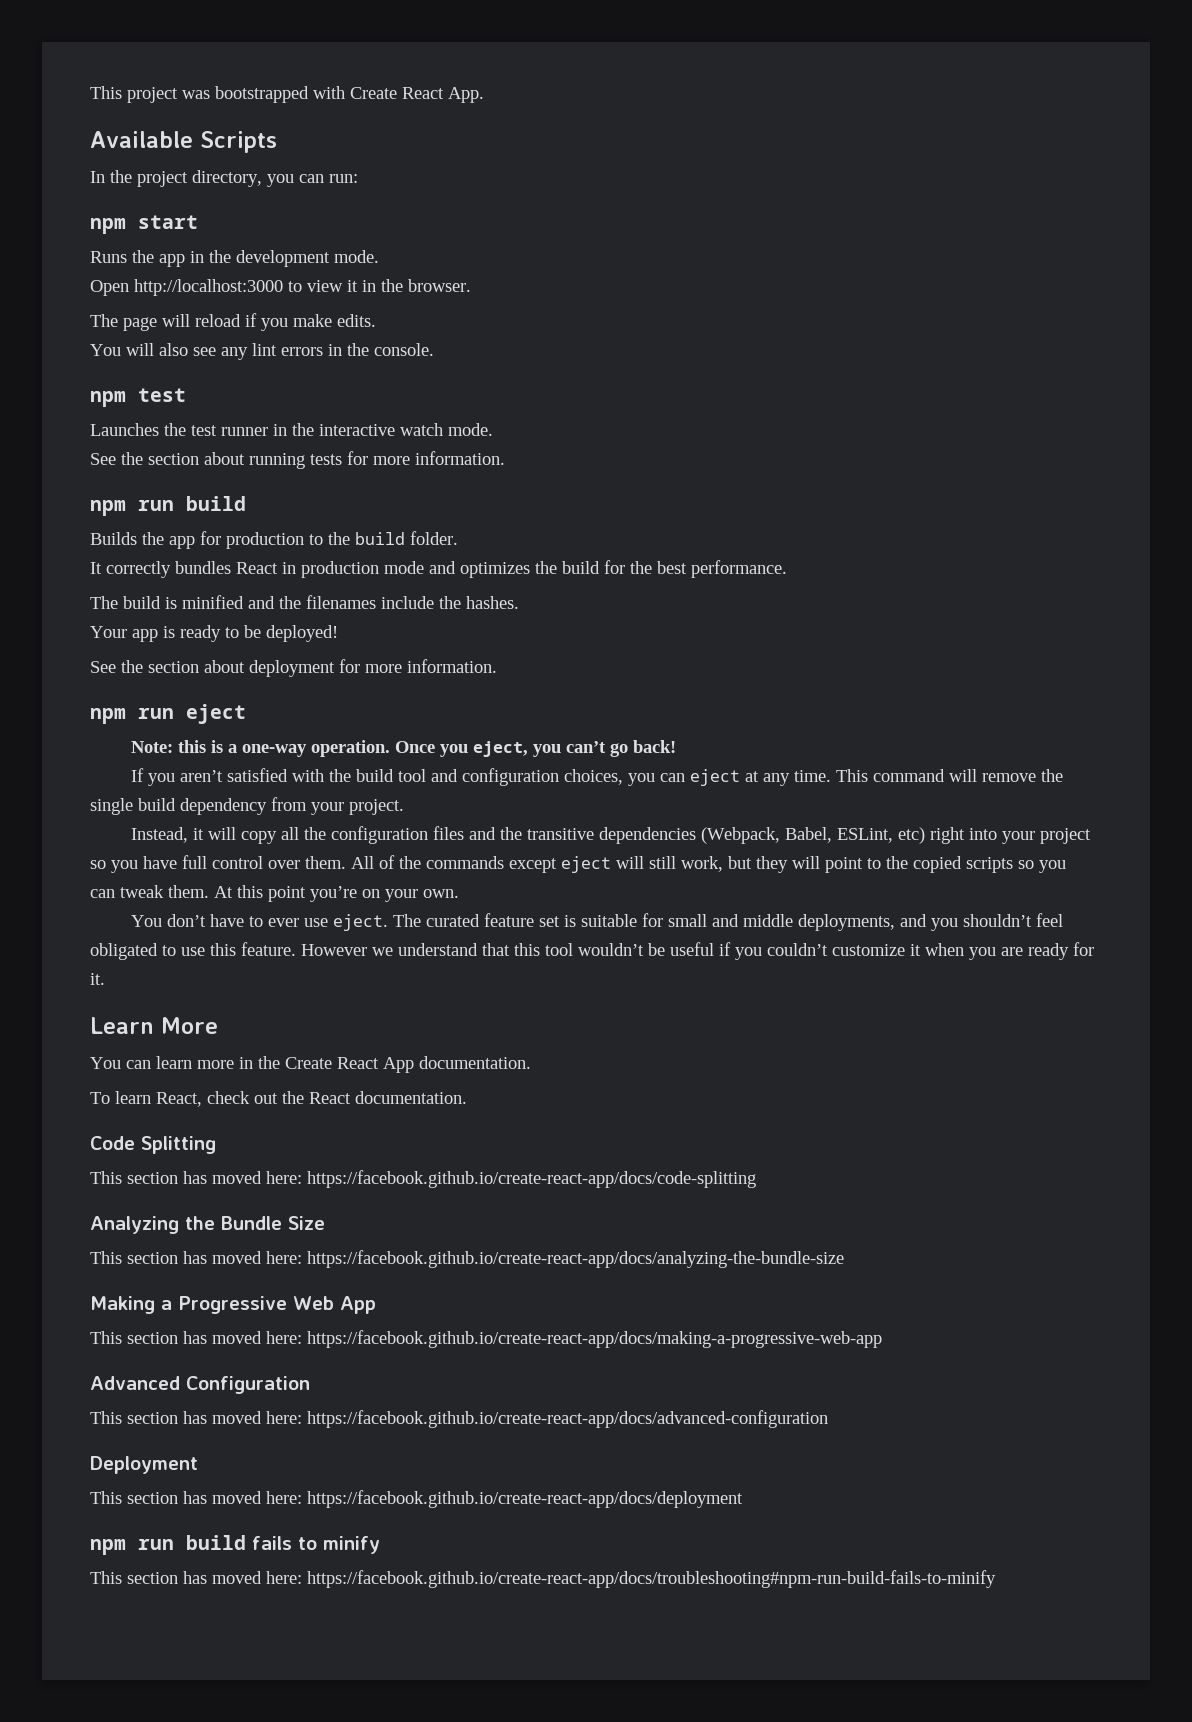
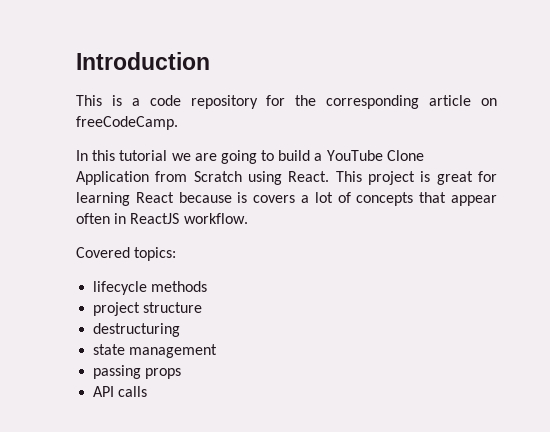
- This project was bootstrapped with Create React App.
- Available Scripts
- In the project directory, you can run:
- npm start
- Runs the app in the development mode.
- Open http://localhost:3000 to view it in the browser.
- The page will reload if you make edits.
- You will also see any lint errors in the console.
- npm test
- Launches the test runner in the interactive watch mode.
- See the section about running tests for more information.
- npm run build
- Builds the app for production to the build folder.
- It correctly bundles React in production mode and optimizes the build for the best performance.
- The build is minified and the filenames include the hashes.
- Your app is ready to be deployed!
- See the section about deployment for more information.
- npm run eject
- Note: this is a one-way operation. Once you eject, you can’t go back!
- If you aren’t satisfied with the build tool and configuration choices, you can eject at any time. This command will remove the single build dependency from your project.
- Instead, it will copy all the configuration files and the transitive dependencies (Webpack, Babel, ESLint, etc) right into your project so you have full control over them. All of the commands except eject will still work, but they will point to the copied scripts so you can tweak them. At this point you’re on your own.
- You don’t have to ever use eject. The curated feature set is suitable for small and middle deployments, and you shouldn’t feel obligated to use this feature. However we understand that this tool wouldn’t be useful if you couldn’t customize it when you are ready for it.
- Learn More
- You can learn more in the Create React App documentation.
- To learn React, check out the React documentation.
- Code Splitting
- This section has moved here: https://facebook.github.io/create-react-app/docs/code-splitting
- Analyzing the Bundle Size
- This section has moved here: https://facebook.github.io/create-react-app/docs/analyzing-the-bundle-size
- Making a Progressive Web App
- This section has moved here: https://facebook.github.io/create-react-app/docs/making-a-progressive-web-app
- Advanced Configuration
- This section has moved here: https://facebook.github.io/create-react-app/docs/advanced-configuration
- Deployment
- This section has moved here: https://facebook.github.io/create-react-app/docs/deployment
- npm run build fails to minify
- This section has moved here: https://facebook.github.io/create-react-app/docs/troubleshooting#npm-run-build-fails-to-minify
+ Introduction
+ This is a code repository for the corresponding article on freeCodeCamp.
+ In this tutorial we are going to build a YouTube Clone Application from Scratch using React. This project is great for learning React because is covers a lot of concepts that appear often in ReactJS workflow.
+ Covered topics:
+ lifecycle methods
+ project structure
+ destructuring
+ state management
+ passing props
+ API calls

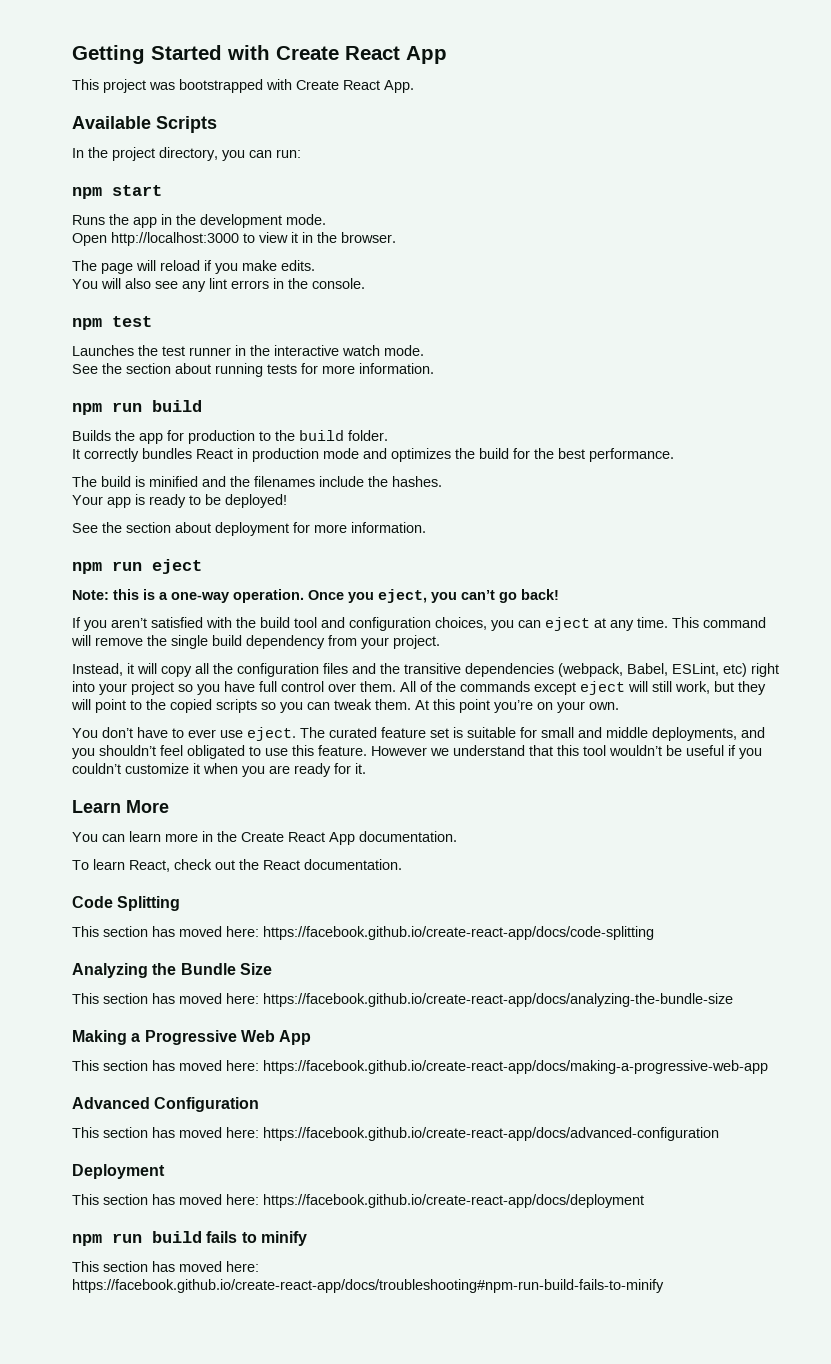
- Introduction
- This is a code repository for the corresponding article on freeCodeCamp.
- In this tutorial we are going to build a YouTube Clone Application from Scratch using React. This project is great for learning React because is covers a lot of concepts that appear often in ReactJS workflow.
- Covered topics:
- lifecycle methods
- project structure
- destructuring
- state management
- passing props
- API calls
+ Getting Started with Create React App
+ This project was bootstrapped with Create React App.
+ Available Scripts
+ In the project directory, you can run:
+ npm start
+ Runs the app in the development mode.
+ Open http://localhost:3000 to view it in the browser.
+ The page will reload if you make edits.
+ You will also see any lint errors in the console.
+ npm test
+ Launches the test runner in the interactive watch mode.
+ See the section about running tests for more information.
+ npm run build
+ Builds the app for production to the build folder.
+ It correctly bundles React in production mode and optimizes the build for the best performance.
+ The build is minified and the filenames include the hashes.
+ Your app is ready to be deployed!
+ See the section about deployment for more information.
+ npm run eject
+ Note: this is a one-way operation. Once you eject, you can’t go back!
+ If you aren’t satisfied with the build tool and configuration choices, you can eject at any time. This command will remove the single build dependency from your project.
+ Instead, it will copy all the configuration files and the transitive dependencies (webpack, Babel, ESLint, etc) right into your project so you have full control over them. All of the commands except eject will still work, but they will point to the copied scripts so you can tweak them. At this point you’re on your own.
+ You don’t have to ever use eject. The curated feature set is suitable for small and middle deployments, and you shouldn’t feel obligated to use this feature. However we understand that this tool wouldn’t be useful if you couldn’t customize it when you are ready for it.
+ Learn More
+ You can learn more in the Create React App documentation.
+ To learn React, check out the React documentation.
+ Code Splitting
+ This section has moved here: https://facebook.github.io/create-react-app/docs/code-splitting
+ Analyzing the Bundle Size
+ This section has moved here: https://facebook.github.io/create-react-app/docs/analyzing-the-bundle-size
+ Making a Progressive Web App
+ This section has moved here: https://facebook.github.io/create-react-app/docs/making-a-progressive-web-app
+ Advanced Configuration
+ This section has moved here: https://facebook.github.io/create-react-app/docs/advanced-configuration
+ Deployment
+ This section has moved here: https://facebook.github.io/create-react-app/docs/deployment
+ npm run build fails to minify
+ This section has moved here: https://facebook.github.io/create-react-app/docs/troubleshooting#npm-run-build-fails-to-minify

